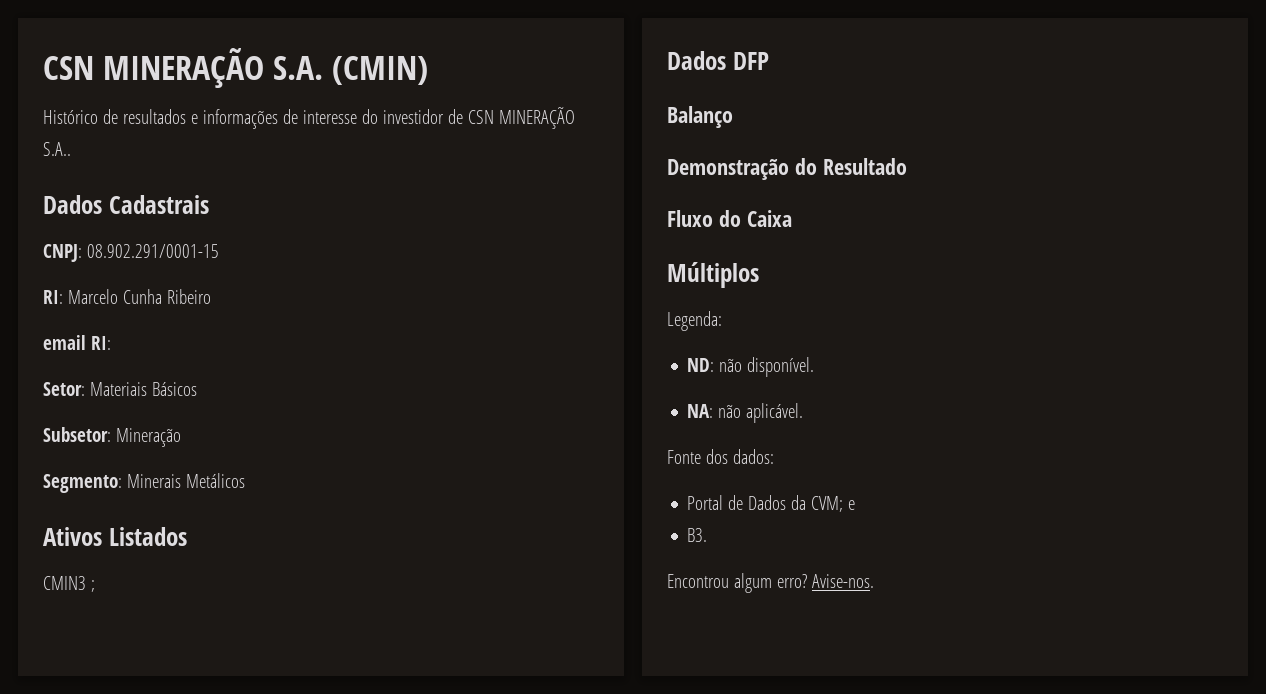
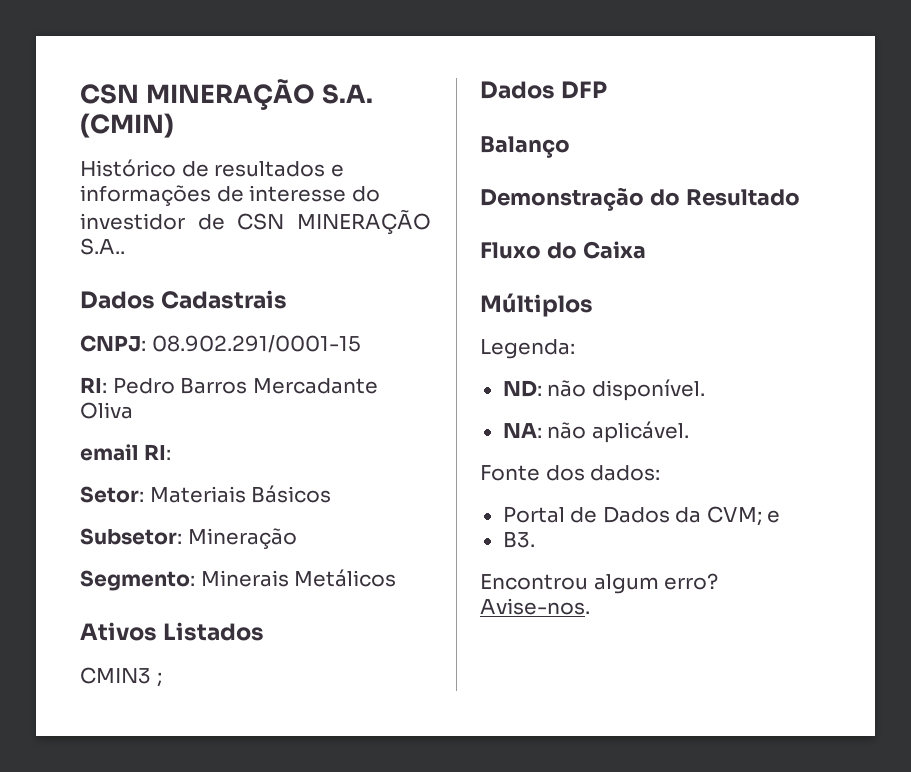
- RI: Marcelo Cunha Ribeiro
+ RI: Pedro Barros Mercadante Oliva

